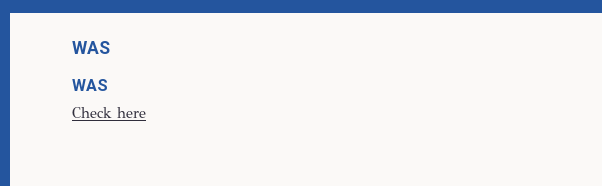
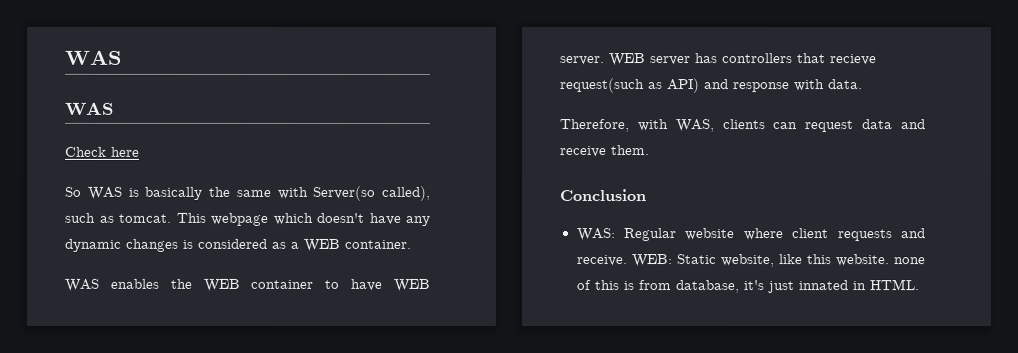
+ So WAS is basically the same with Server(so called), such as tomcat. This webpage which doesn't have any dynamic changes is considered as a WEB container.
+ WAS enables the WEB container to have WEB server. WEB server has controllers that recieve request(such as API) and response with data.
+ Therefore, with WAS, clients can request data and receive them.
+ Conclusion
+ WAS: Regular website where client requests and receive. WEB: Static website, like this website. none of this is from database, it's just innated in HTML.

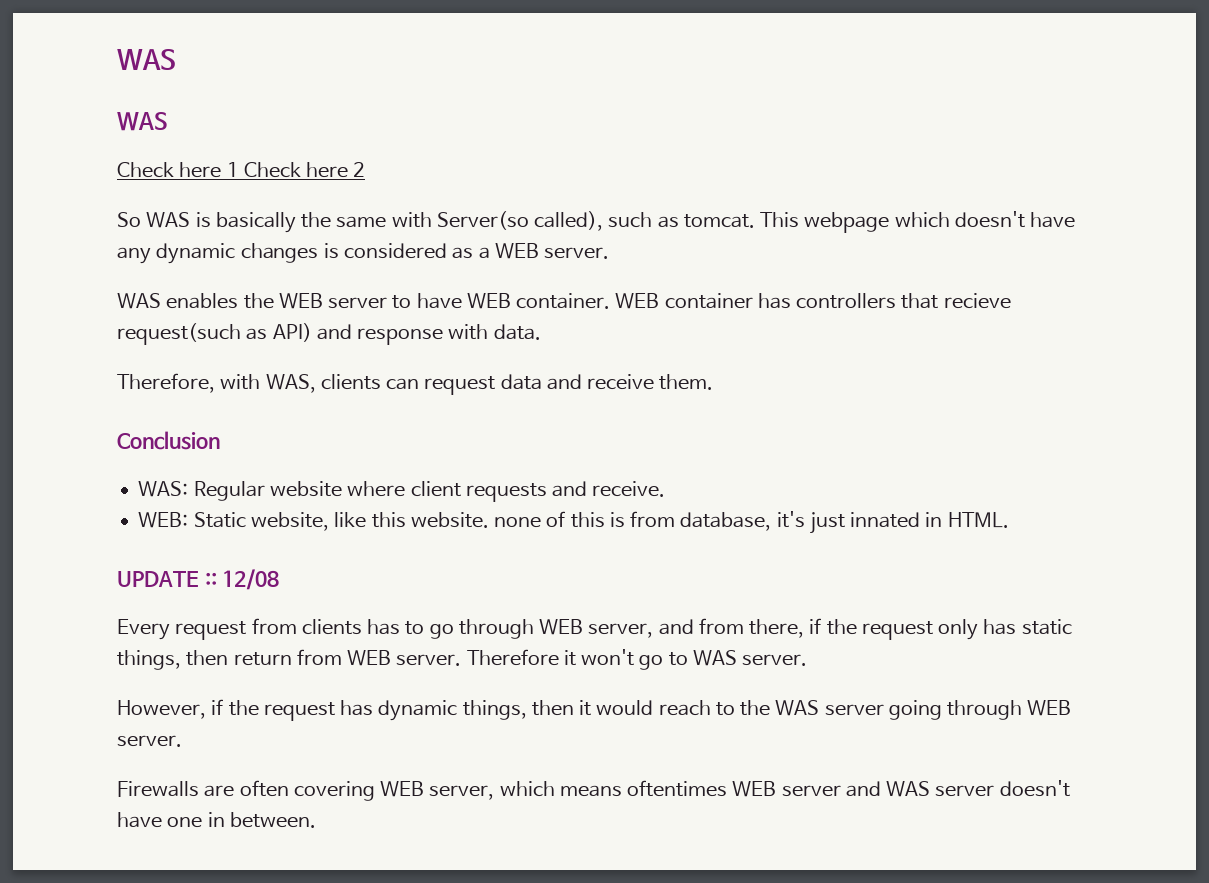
- Check here
+ Check here 1 Check here 2
- This webpage which doesn't have any dynamic changes is considered as a WEB container.
+ This webpage which doesn't have any dynamic changes is considered as a WEB server.
- WAS enables the WEB container to have WEB server. WEB server has controllers that recieve request(such as API) and response with data.
+ WAS enables the WEB server to have WEB container. WEB container has controllers that recieve request(such as API) and response with data.
- WAS: Regular website where client requests and receive. WEB: Static website, like this website. none of this is from database, it's just innated in HTML.
+ WAS: Regular website where client requests and receive.
+ WEB: Static website, like this website. none of this is from database, it's just innated in HTML.
+ UPDATE :: 12/08
+ Every request from clients has to go through WEB server, and from there, if the request only has static things, then return from WEB server. Therefore it won't go to WAS server.
+ However, if the request has dynamic things, then it would reach to the WAS server going through WEB server.
+ Firewalls are often covering WEB server, which means oftentimes WEB server and WAS server doesn't have one in between.

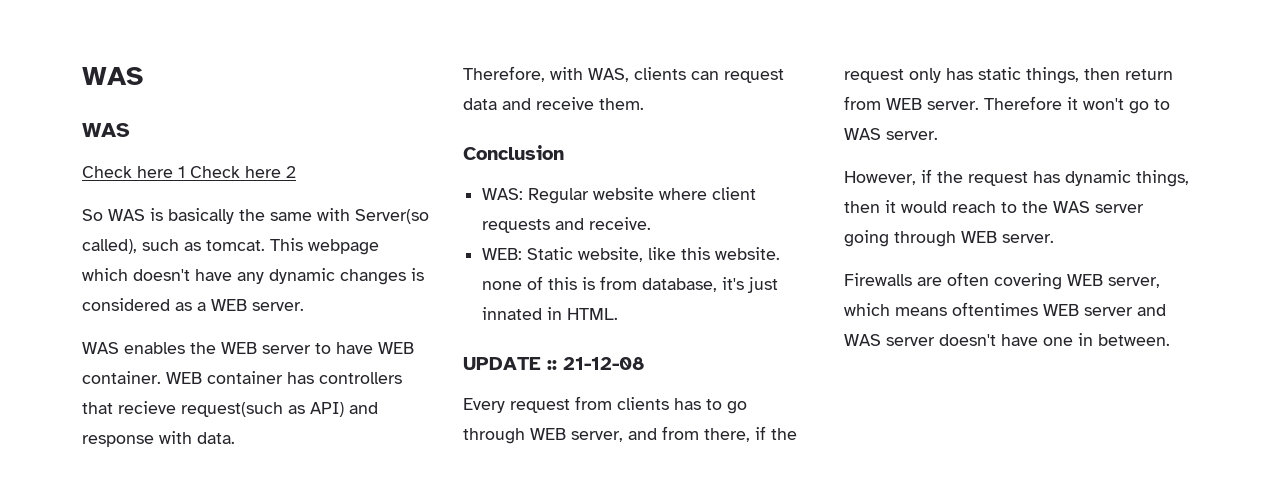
- UPDATE :: 12/08
+ UPDATE :: 21-12-08

